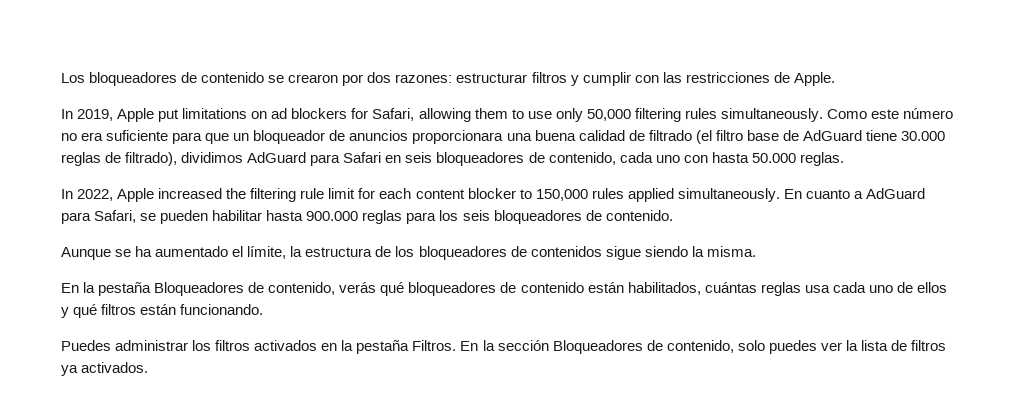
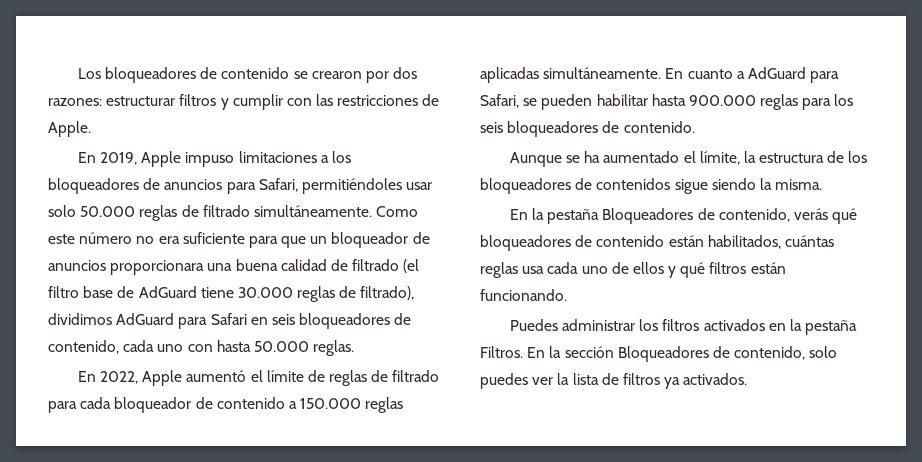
- In 2019, Apple put limitations on ad blockers for Safari, allowing them to use only 50,000 filtering rules simultaneously.
+ En 2019, Apple impuso limitaciones a los bloqueadores de anuncios para Safari, permitiéndoles usar solo 50.000 reglas de filtrado simultáneamente.
- In 2022, Apple increased the filtering rule limit for each content blocker to 150,000 rules applied simultaneously.
+ En 2022, Apple aumentó el límite de reglas de filtrado para cada bloqueador de contenido a 150.000 reglas aplicadas simultáneamente.

